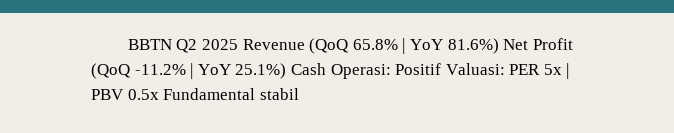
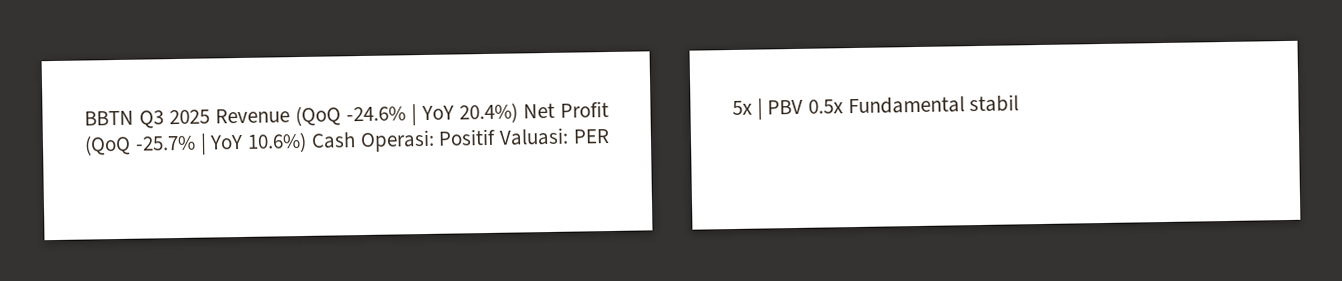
- BBTN Q2 2025 Revenue (QoQ 65.8% | YoY 81.6%) Net Profit (QoQ -11.2% | YoY 25.1%) Cash Operasi: Positif Valuasi: PER 5x | PBV 0.5x Fundamental stabil
+ BBTN Q3 2025 Revenue (QoQ -24.6% | YoY 20.4%) Net Profit (QoQ -25.7% | YoY 10.6%) Cash Operasi: Positif Valuasi: PER 5x | PBV 0.5x Fundamental stabil

